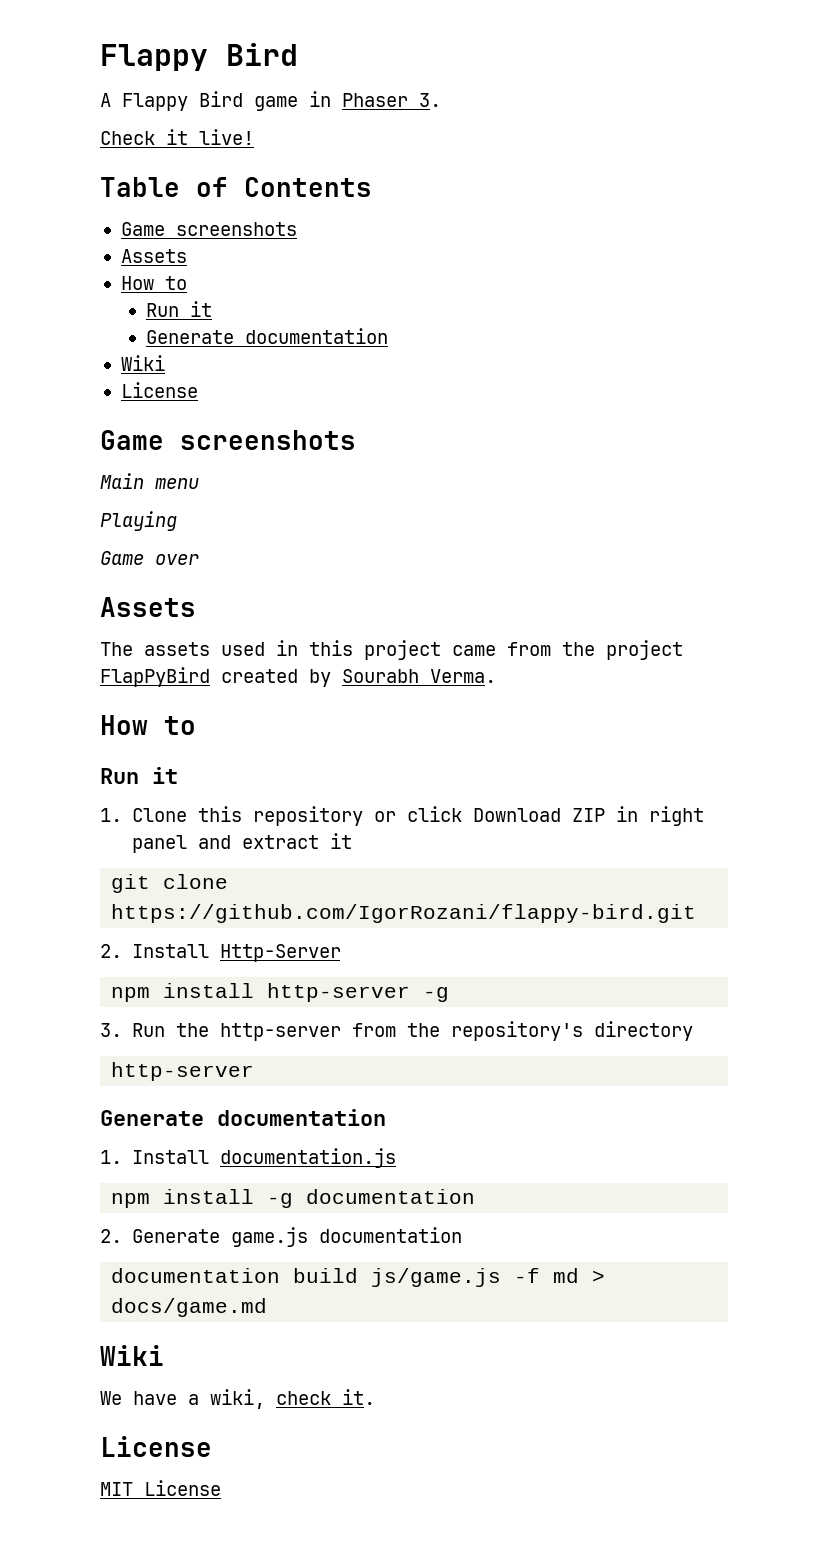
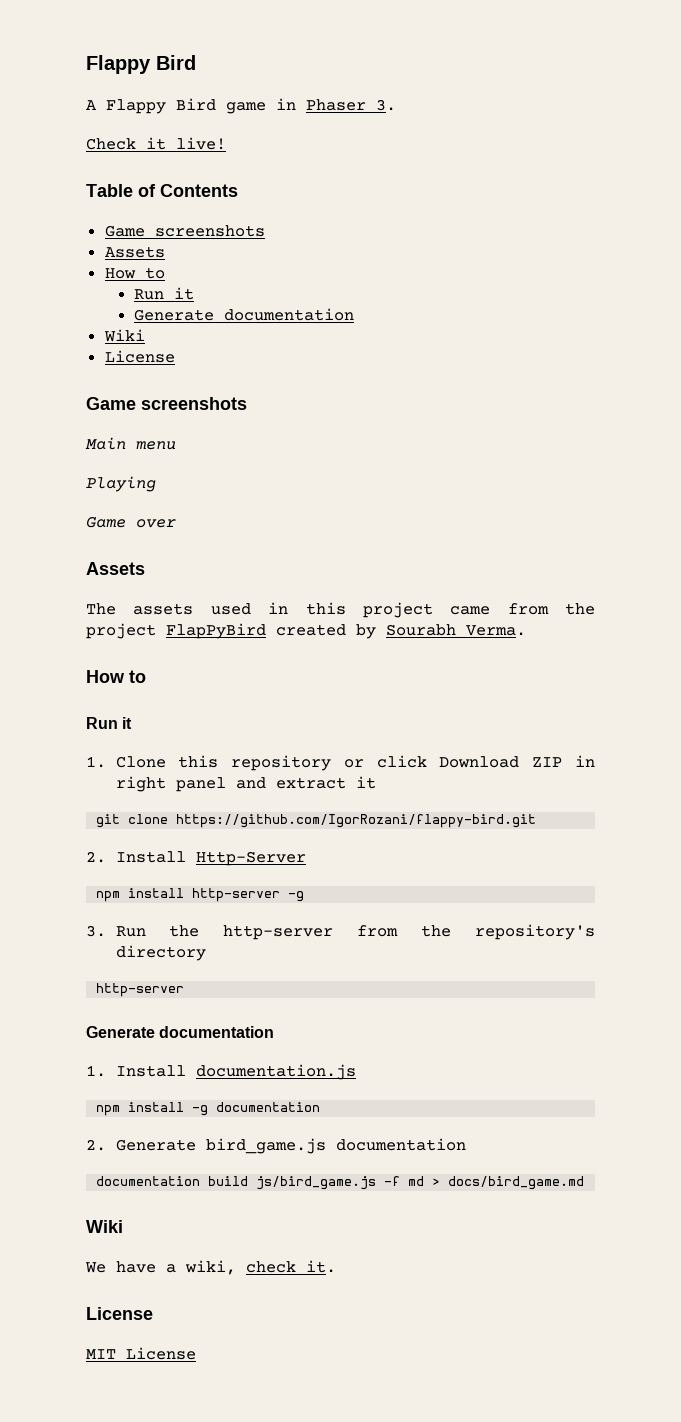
- 2. Generate game.js documentation
+ 2. Generate bird_game.js documentation
- documentation build js/game.js -f md > docs/game.md
+ documentation build js/bird_game.js -f md > docs/bird_game.md

